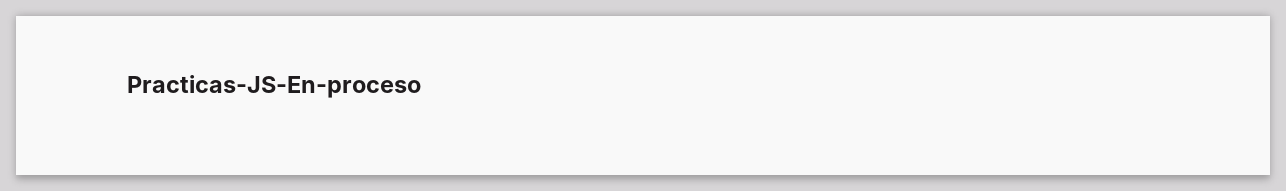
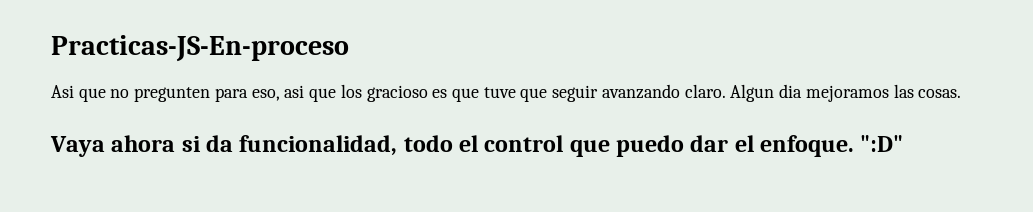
+ Asi que no pregunten para eso, asi que los gracioso es que tuve que seguir avanzando claro. Algun dia mejoramos las cosas.
+ Vaya ahora si da funcionalidad, todo el control que puedo dar el enfoque. ":D"

